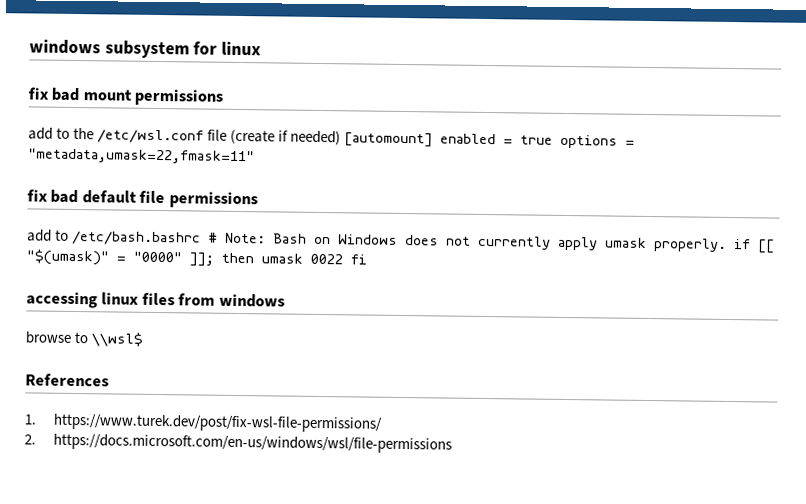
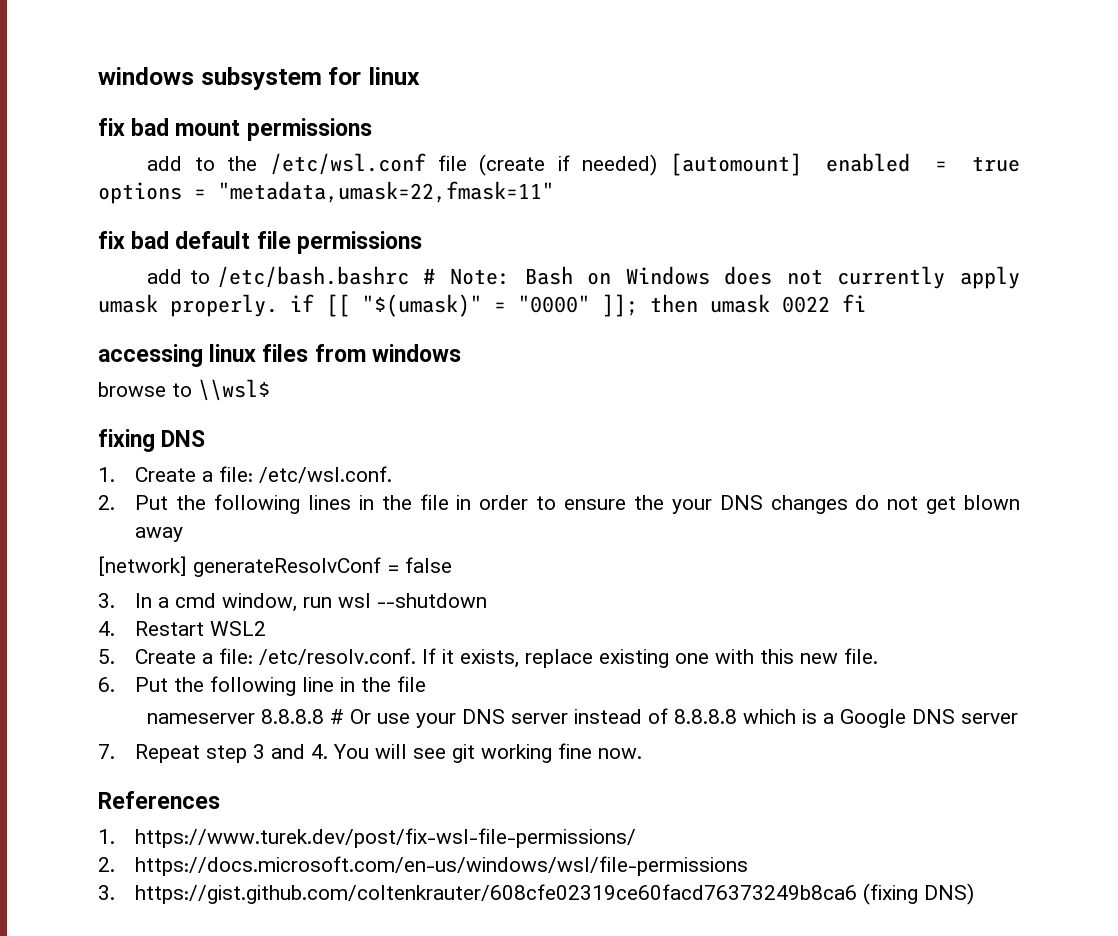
+ fixing DNS
+ 1. Create a file: /etc/wsl.conf.
+ 2. Put the following lines in the file in order to ensure the your DNS changes do not get blown away
+ [network] generateResolvConf = false
+ 3. In a cmd window, run wsl --shutdown
+ 4. Restart WSL2
+ 5. Create a file: /etc/resolv.conf. If it exists, replace existing one with this new file.
+ 6. Put the following line in the file
+ nameserver 8.8.8.8 # Or use your DNS server instead of 8.8.8.8 which is a Google DNS server
+ 7. Repeat step 3 and 4. You will see git working fine now.
+ 3. https://gist.github.com/coltenkrauter/608cfe02319ce60facd76373249b8ca6 (fixing DNS)

